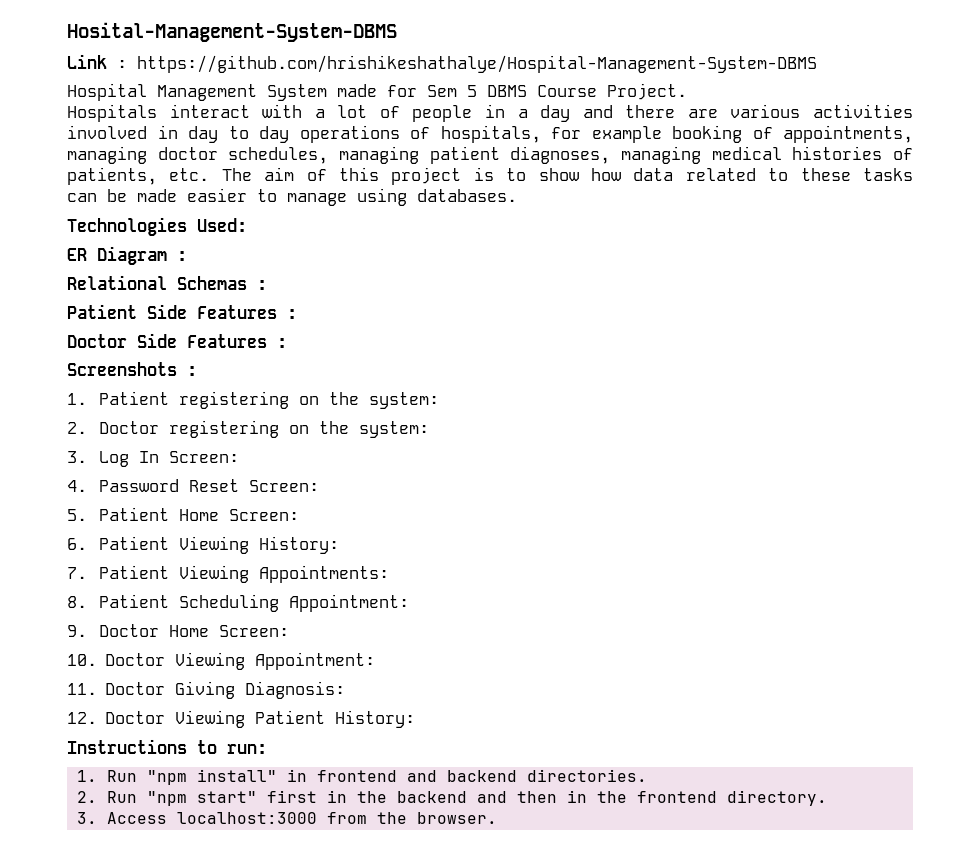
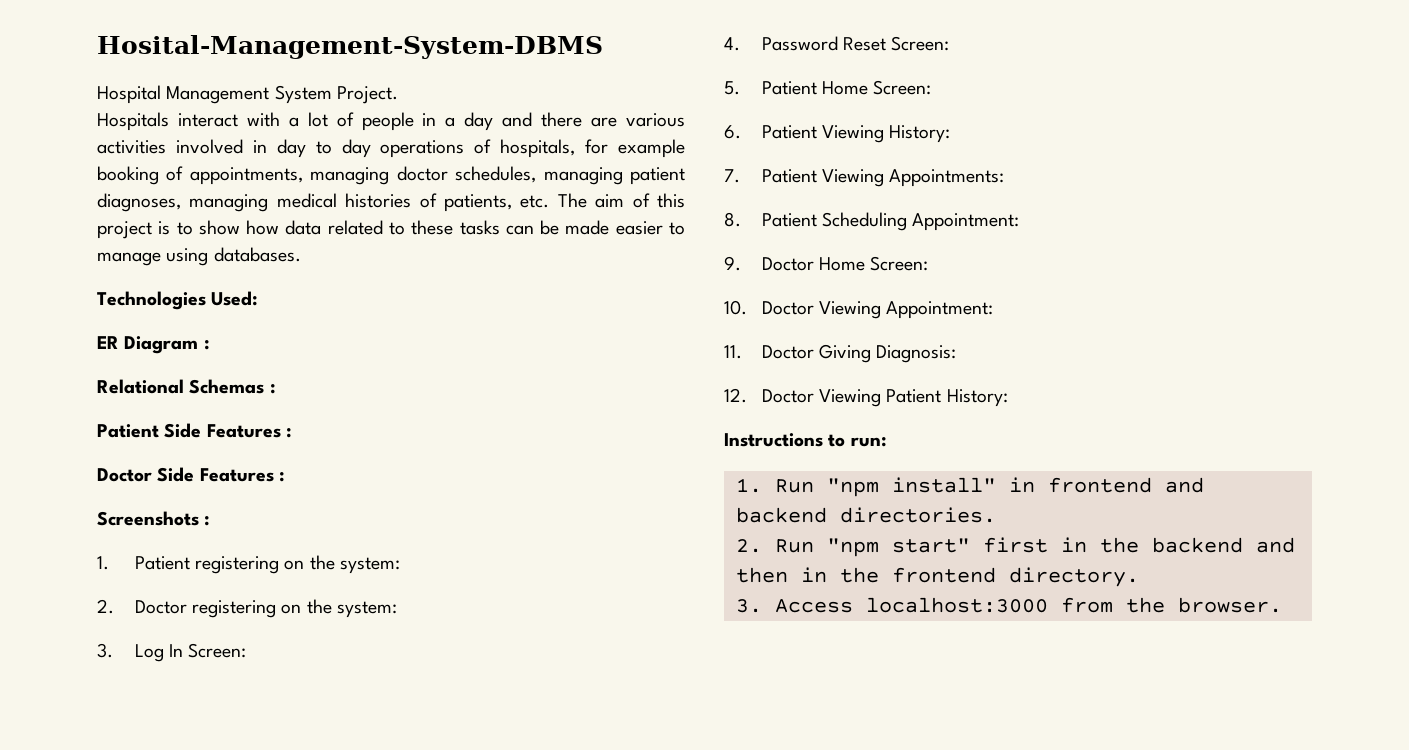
- Link : https://github.com/hrishikeshathalye/Hospital-Management-System-DBMS
- Hospital Management System made for Sem 5 DBMS Course Project.
+ Hospital Management System Project.

